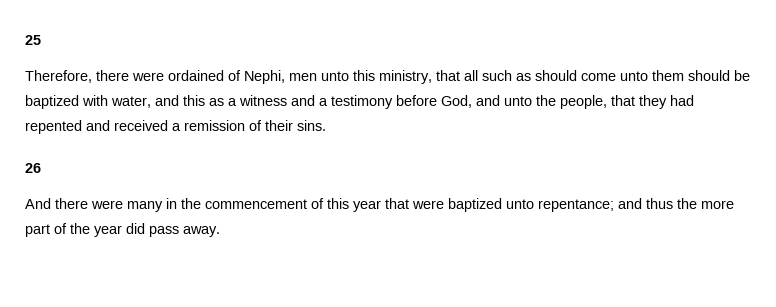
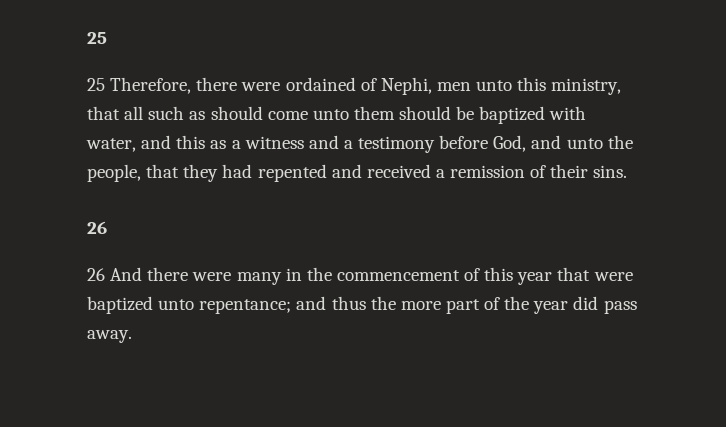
- Therefore, there were ordained of Nephi, men unto this ministry, that all such as should come unto them should be baptized with water, and this as a witness and a testimony before God, and unto the people, that they had repented and received a remission of their sins.
+ 25 Therefore, there were ordained of Nephi, men unto this ministry, that all such as should come unto them should be baptized with water, and this as a witness and a testimony before God, and unto the people, that they had repented and received a remission of their sins.
- And there were many in the commencement of this year that were baptized unto repentance; and thus the more part of the year did pass away.
+ 26 And there were many in the commencement of this year that were baptized unto repentance; and thus the more part of the year did pass away.

